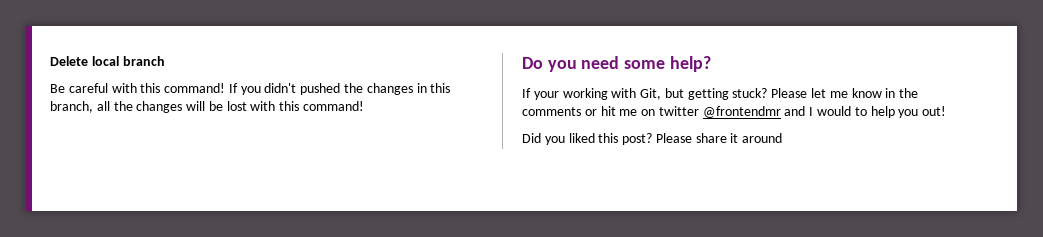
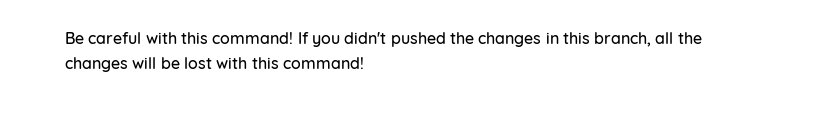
- Delete local branch
- Do you need some help?
- If your working with Git, but getting stuck? Please let me know in the comments or hit me on twitter @frontendmr and I would to help you out!
- Did you liked this post? Please share it around

